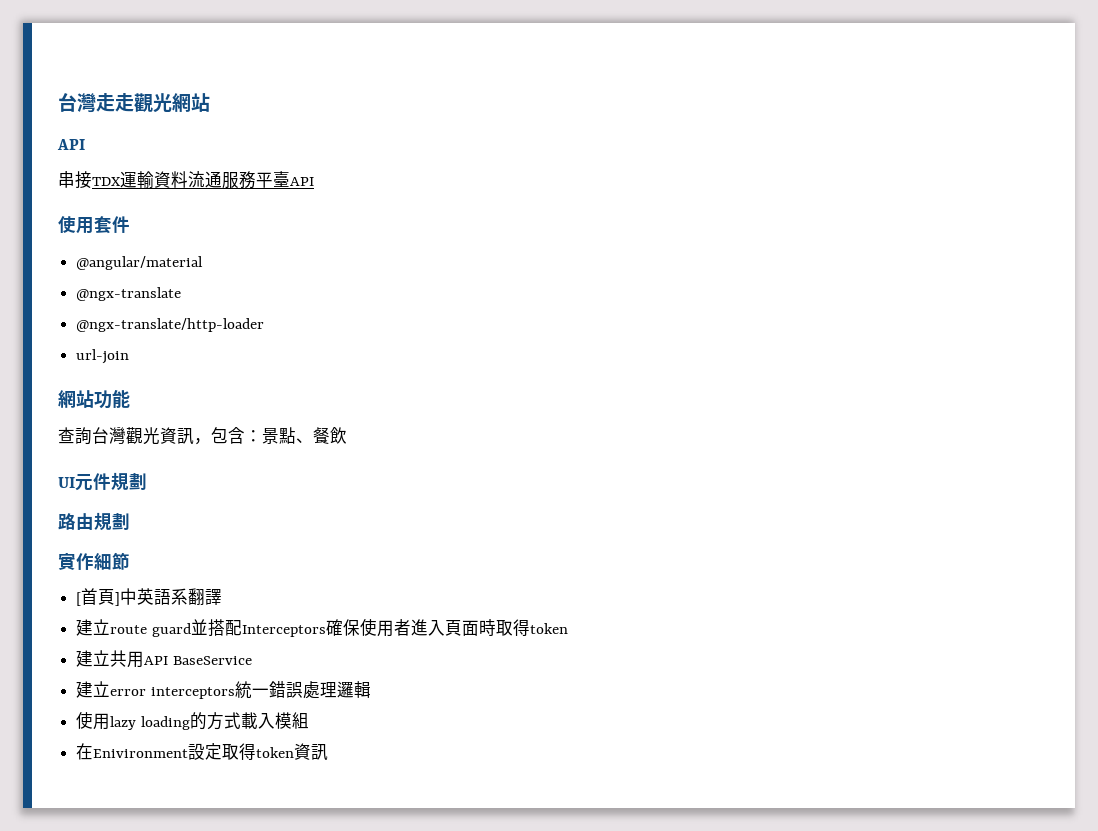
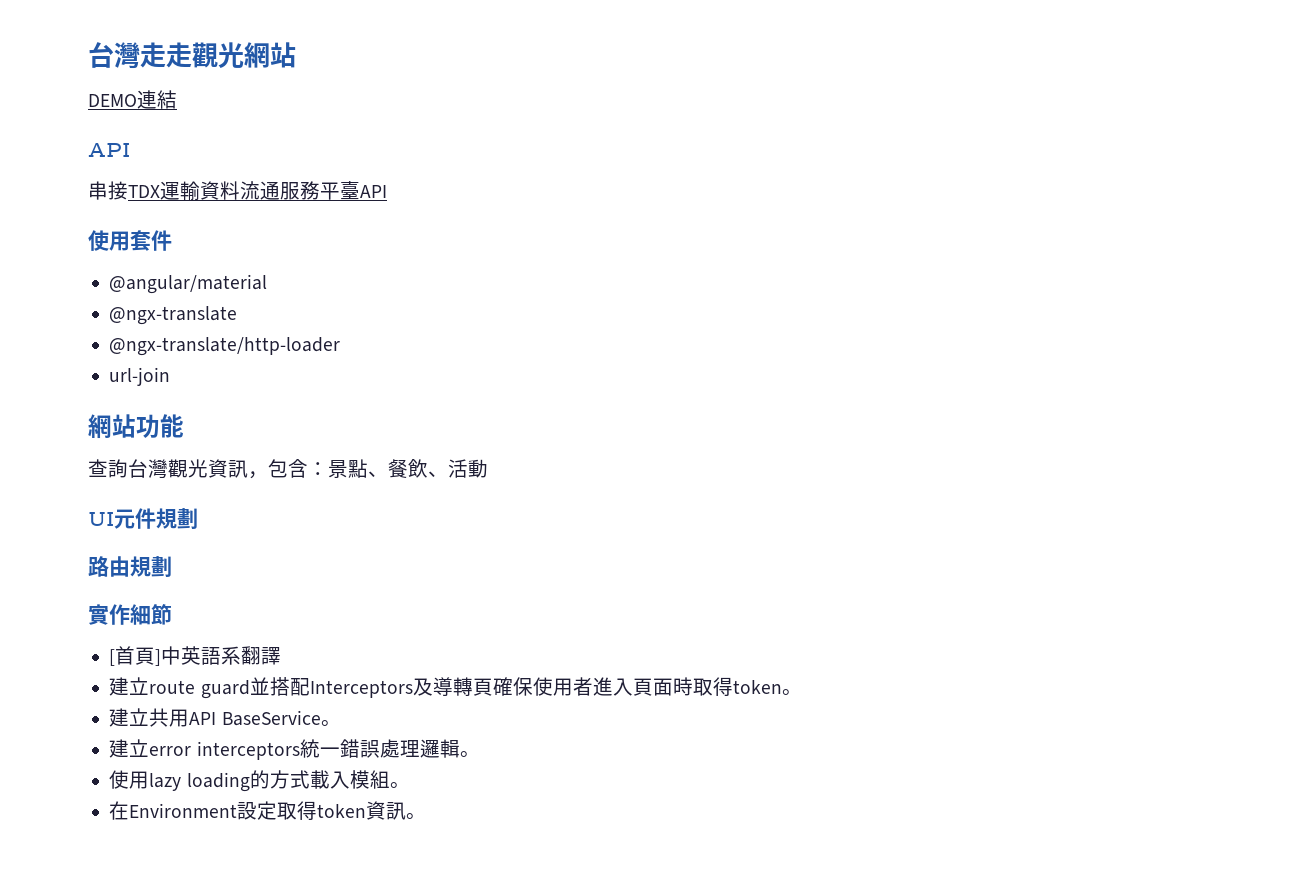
+ DEMO連結
- 查詢台灣觀光資訊，包含：景點、餐飲
+ 查詢台灣觀光資訊，包含：景點、餐飲、活動
- 建立route guard並搭配Interceptors確保使用者進入頁面時取得token
+ 建立route guard並搭配Interceptors及導轉頁確保使用者進入頁面時取得token。
- 建立共用API BaseService
+ 建立共用API BaseService。
- 建立error interceptors統一錯誤處理邏輯
+ 建立error interceptors統一錯誤處理邏輯。
- 使用lazy loading的方式載入模組
+ 使用lazy loading的方式載入模組。
- 在Enivironment設定取得token資訊
+ 在Environment設定取得token資訊。

